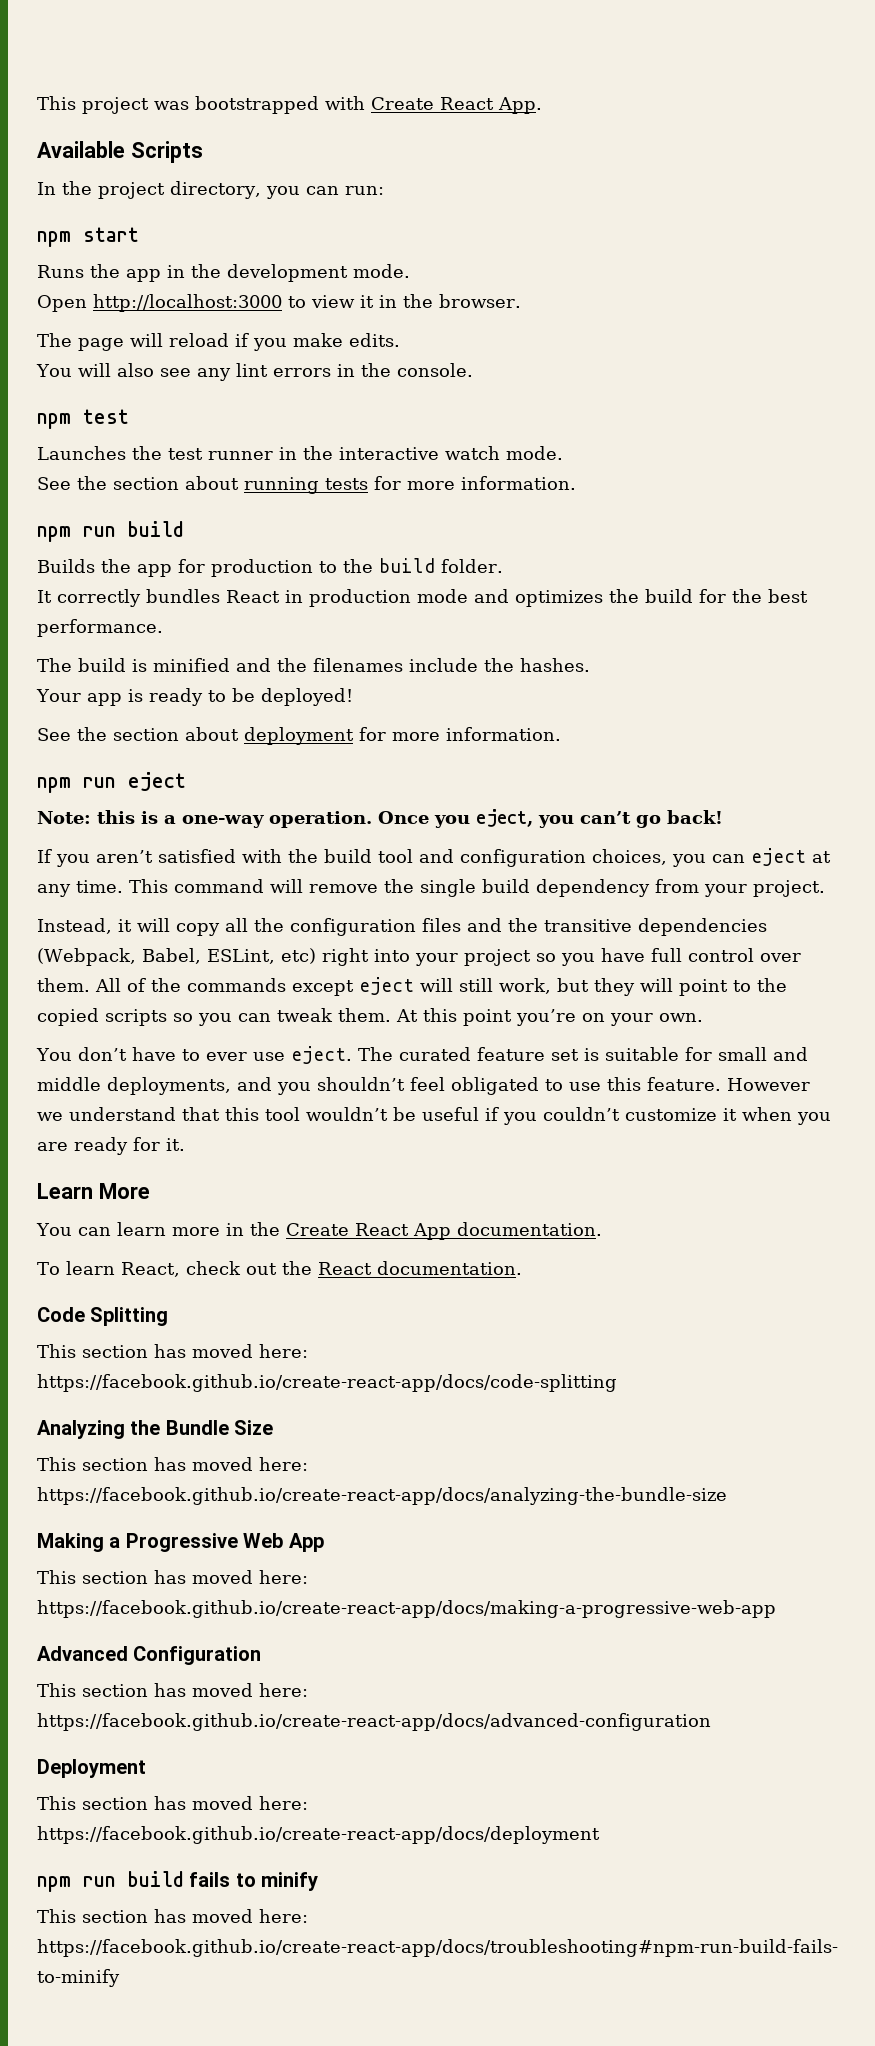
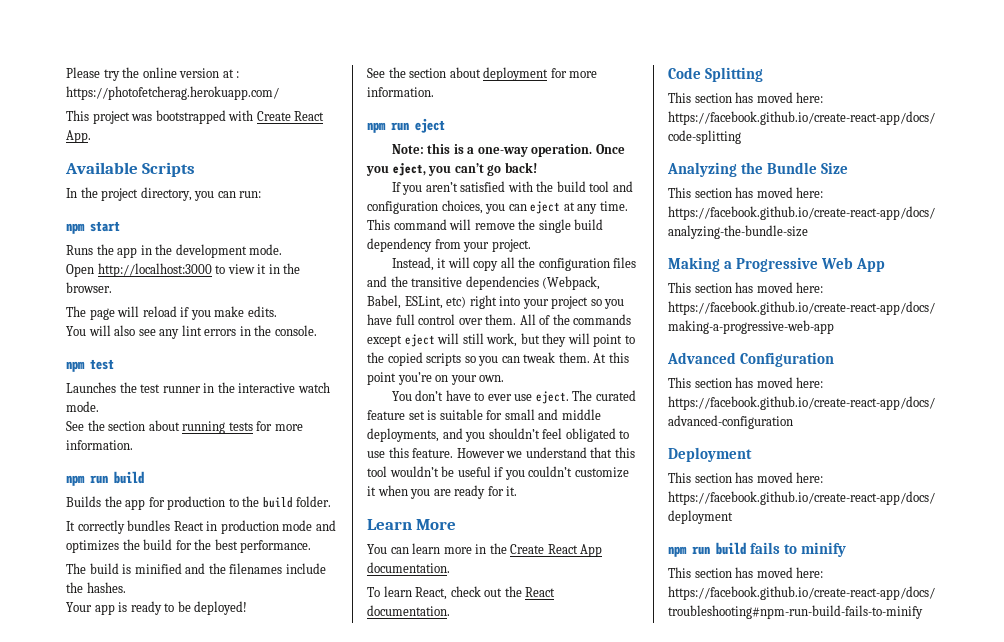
+ Please try the online version at : https://photofetcherag.herokuapp.com/

